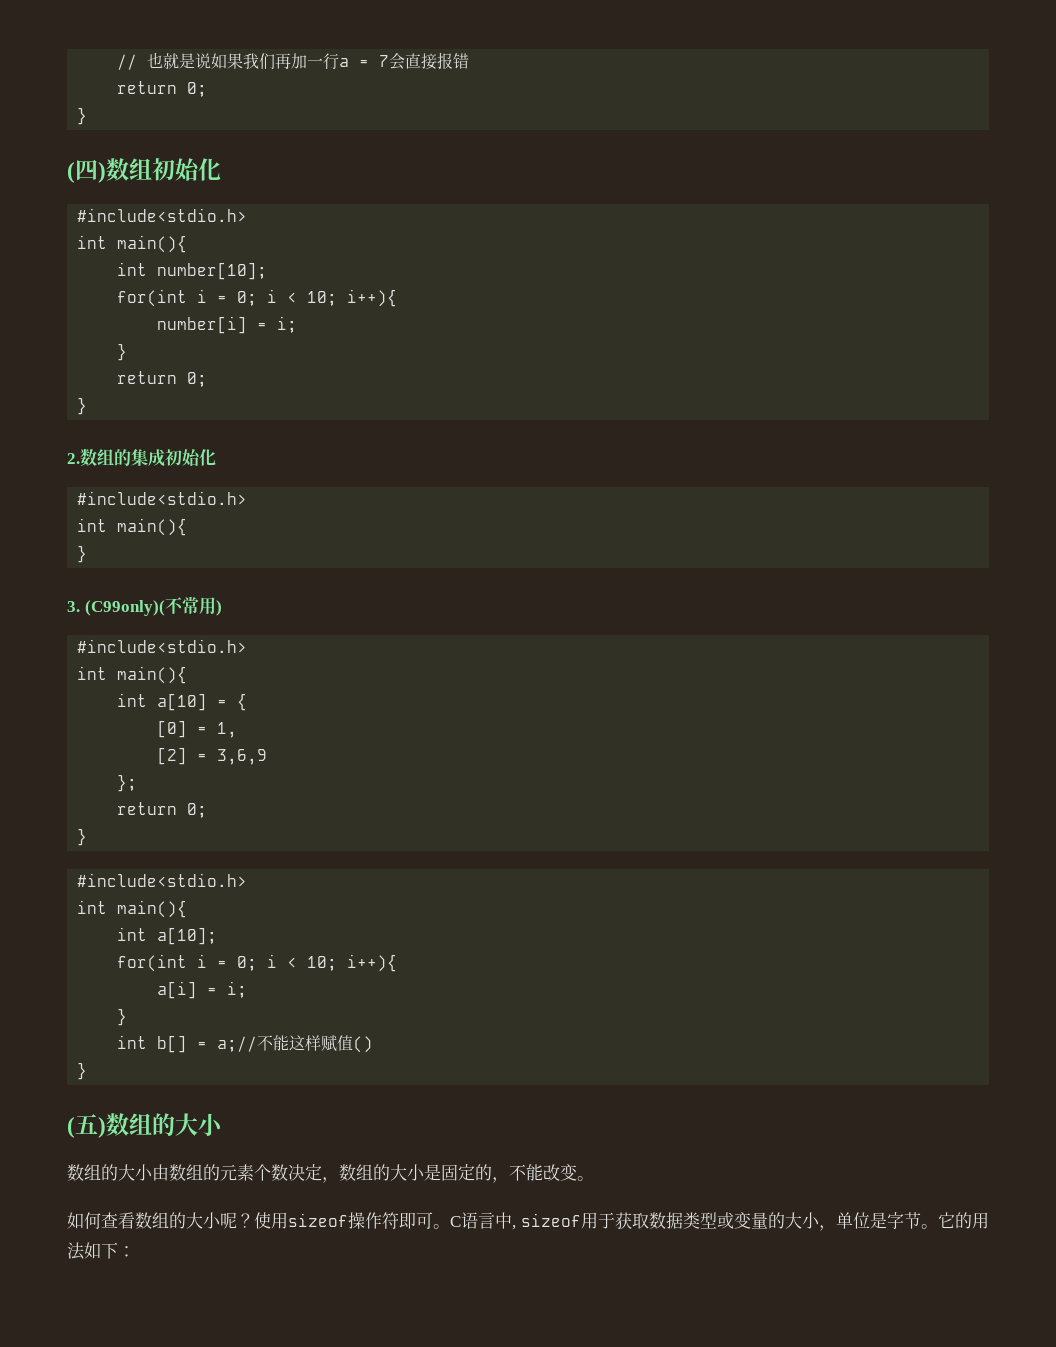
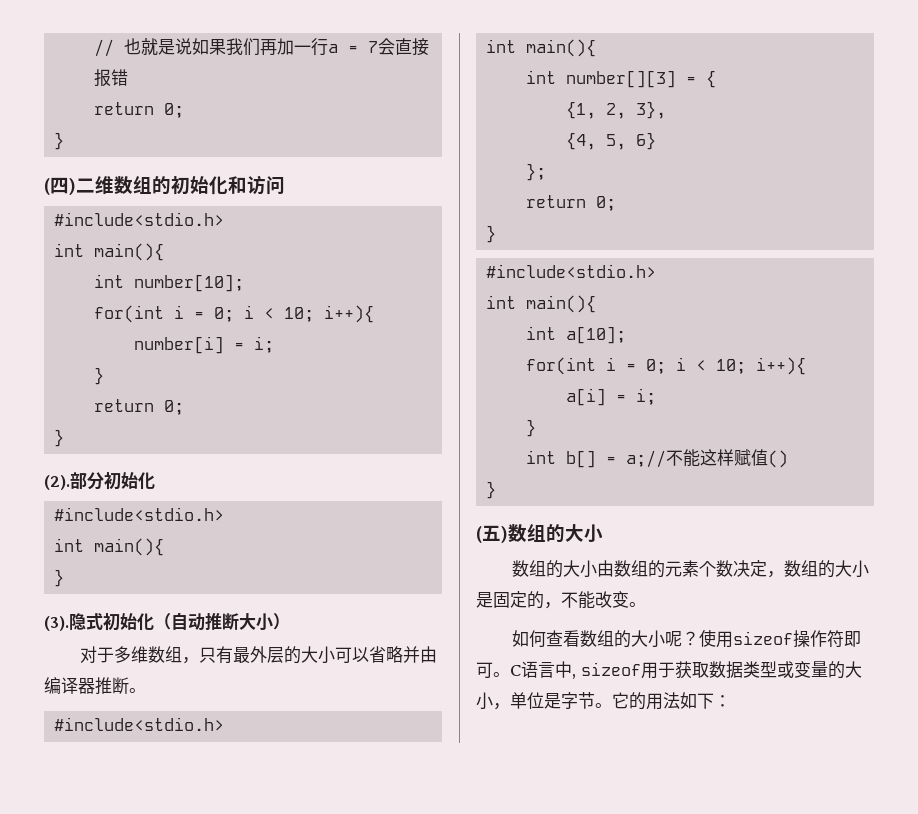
- (四)数组初始化
+ (四)二维数组的初始化和访问
- 2.数组的集成初始化
+ (2).部分初始化
- 3. (C99only)(不常用)
+ (3).隐式初始化（自动推断大小）
+ 对于多维数组，只有最外层的大小可以省略并由编译器推断。
  #include<stdio.h>
  int main(){
- int a[10] = {
+ int number[][3] = {
- [0] = 1,
- [2] = 3,6,9
+ {1, 2, 3},
+ {4, 5, 6}

